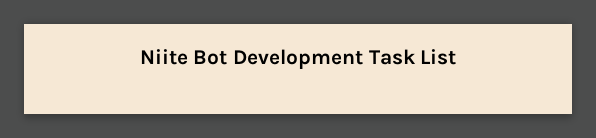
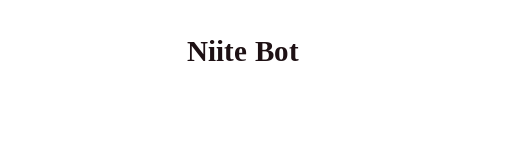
- Niite Bot Development Task List
+ Niite Bot

